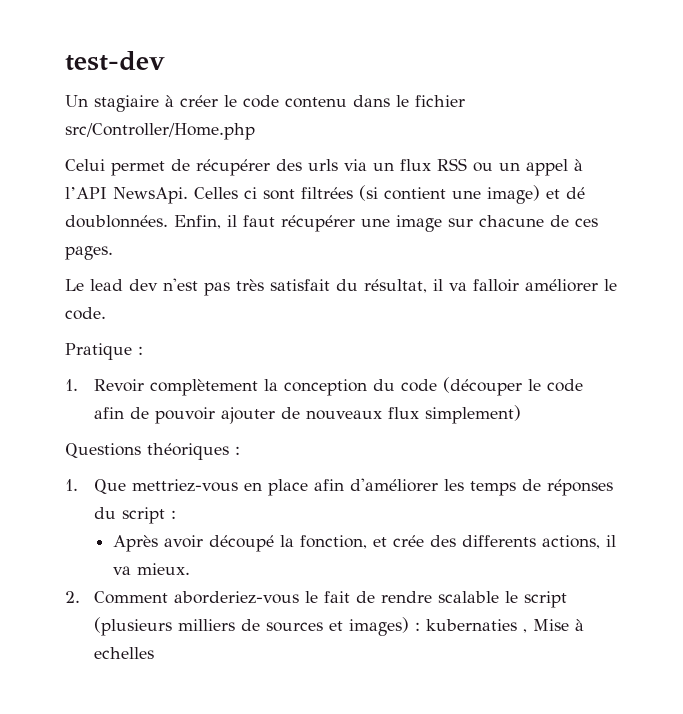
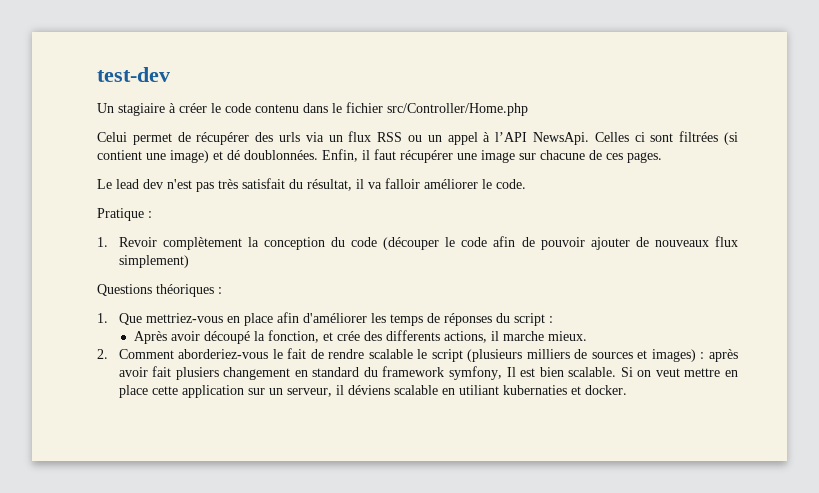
- Après avoir découpé la fonction, et crée des differents actions, il va mieux.
+ Après avoir découpé la fonction, et crée des differents actions, il marche mieux.
- 2. Comment aborderiez-vous le fait de rendre scalable le script (plusieurs milliers de sources et images) : kubernaties , Mise à echelles
+ 2. Comment aborderiez-vous le fait de rendre scalable le script (plusieurs milliers de sources et images) : après avoir fait plusiers changement en standard du framework symfony, Il est bien scalable. Si on veut mettre en place cette application sur un serveur, il déviens scalable en utiliant kubernaties et docker.

